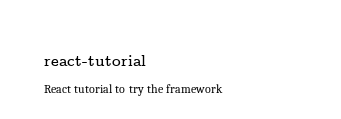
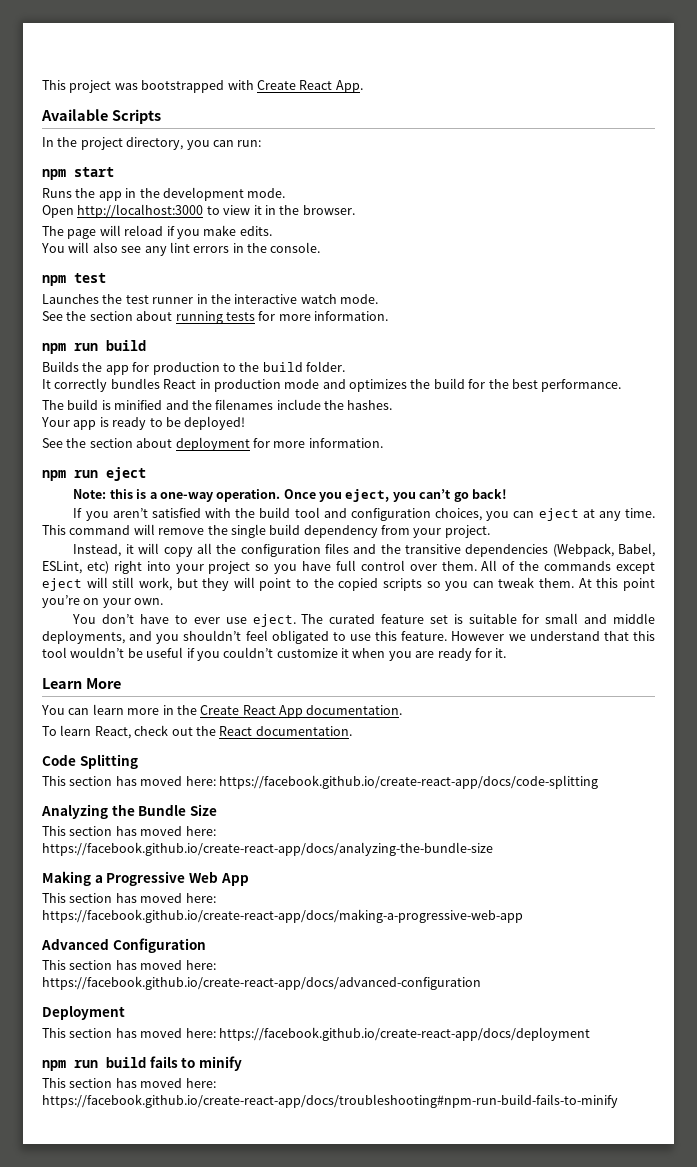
- react-tutorial
- React tutorial to try the framework
+ This project was bootstrapped with Create React App.
+ Available Scripts
+ In the project directory, you can run:
+ npm start
+ Runs the app in the development mode.
+ Open http://localhost:3000 to view it in the browser.
+ The page will reload if you make edits.
+ You will also see any lint errors in the console.
+ npm test
+ Launches the test runner in the interactive watch mode.
+ See the section about running tests for more information.
+ npm run build
+ Builds the app for production to the build folder.
+ It correctly bundles React in production mode and optimizes the build for the best performance.
+ The build is minified and the filenames include the hashes.
+ Your app is ready to be deployed!
+ See the section about deployment for more information.
+ npm run eject
+ Note: this is a one-way operation. Once you eject, you can’t go back!
+ If you aren’t satisfied with the build tool and configuration choices, you can eject at any time. This command will remove the single build dependency from your project.
+ Instead, it will copy all the configuration files and the transitive dependencies (Webpack, Babel, ESLint, etc) right into your project so you have full control over them. All of the commands except eject will still work, but they will point to the copied scripts so you can tweak them. At this point you’re on your own.
+ You don’t have to ever use eject. The curated feature set is suitable for small and middle deployments, and you shouldn’t feel obligated to use this feature. However we understand that this tool wouldn’t be useful if you couldn’t customize it when you are ready for it.
+ Learn More
+ You can learn more in the Create React App documentation.
+ To learn React, check out the React documentation.
+ Code Splitting
+ This section has moved here: https://facebook.github.io/create-react-app/docs/code-splitting
+ Analyzing the Bundle Size
+ This section has moved here: https://facebook.github.io/create-react-app/docs/analyzing-the-bundle-size
+ Making a Progressive Web App
+ This section has moved here: https://facebook.github.io/create-react-app/docs/making-a-progressive-web-app
+ Advanced Configuration
+ This section has moved here: https://facebook.github.io/create-react-app/docs/advanced-configuration
+ Deployment
+ This section has moved here: https://facebook.github.io/create-react-app/docs/deployment
+ npm run build fails to minify
+ This section has moved here: https://facebook.github.io/create-react-app/docs/troubleshooting#npm-run-build-fails-to-minify

